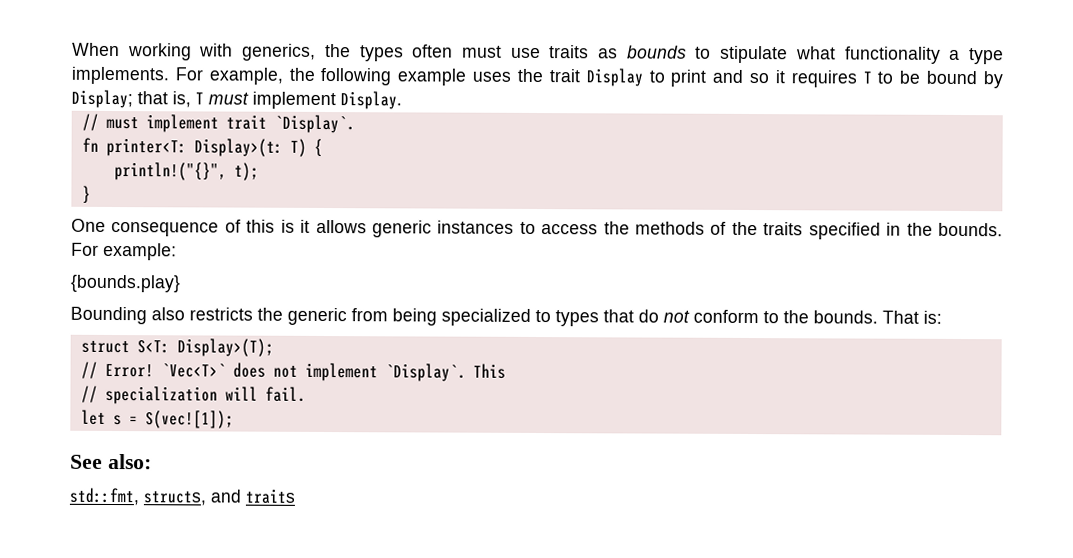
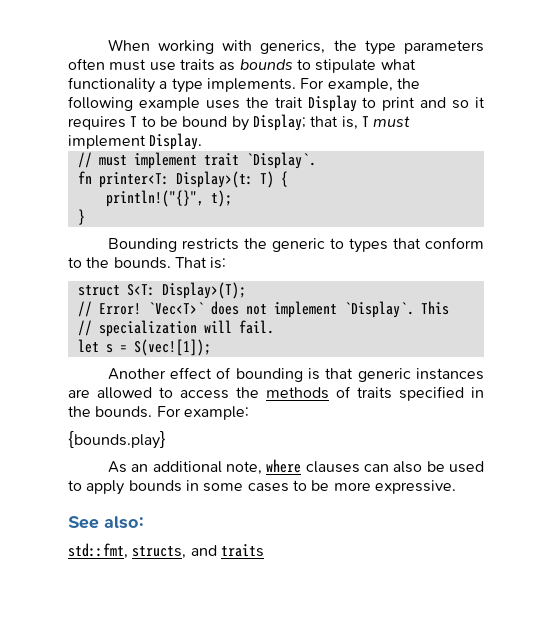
- When working with generics, the types often must use traits as bounds to stipulate what functionality a type implements.
+ When working with generics, the type parameters often must use traits as bounds to stipulate what functionality a type implements.
- One consequence of this is it allows generic instances to access the methods of the traits specified in the bounds. For example:
- {bounds.play}
- Bounding also restricts the generic from being specialized to types that do not conform to the bounds.
+ Bounding restricts the generic to types that conform to the bounds.
+ Another effect of bounding is that generic instances are allowed to access the methods of traits specified in the bounds. For example:
+ {bounds.play}
+ As an additional note, where clauses can also be used to apply bounds in some cases to be more expressive.

